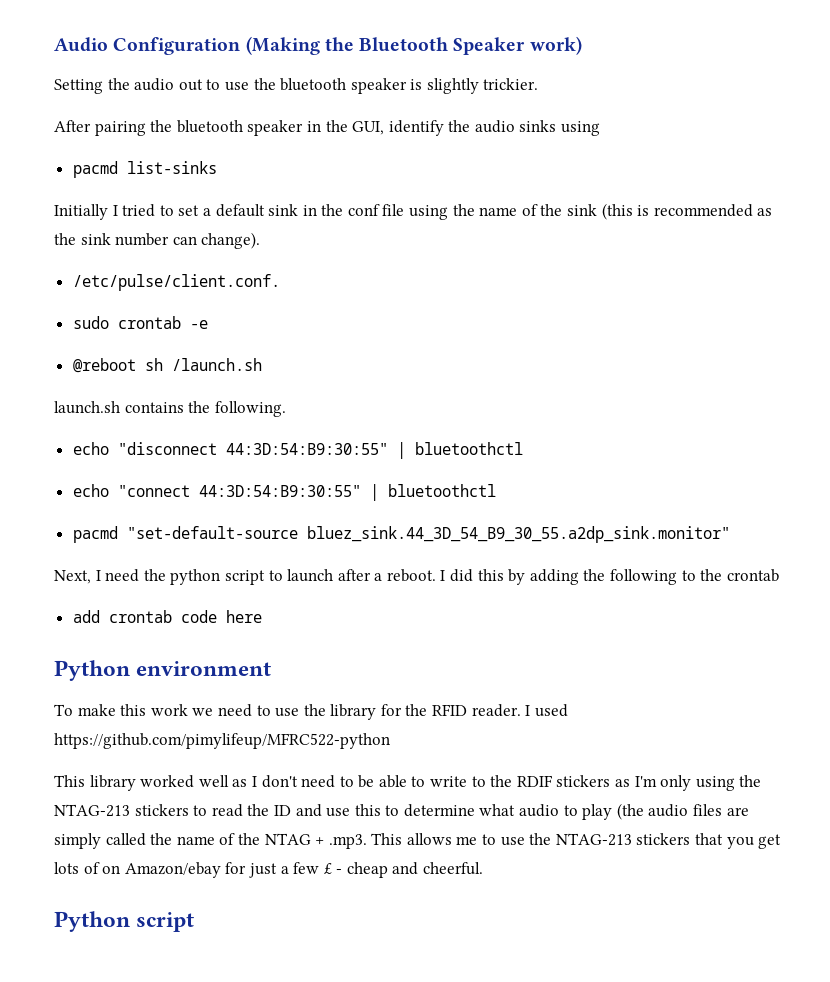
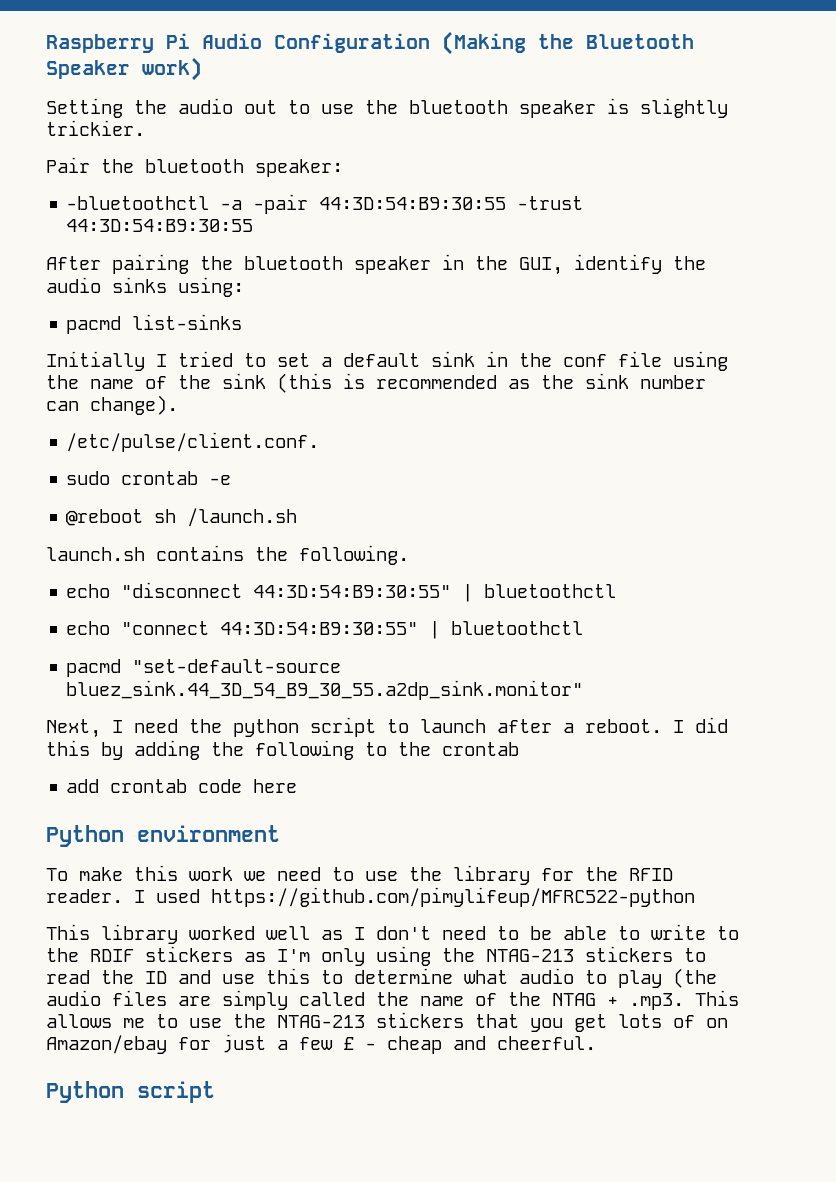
- Audio Configuration (Making the Bluetooth Speaker work)
+ Raspberry Pi Audio Configuration (Making the Bluetooth Speaker work)
+ Pair the bluetooth speaker:
+ -bluetoothctl -a -pair 44:3D:54:B9:30:55 -trust 44:3D:54:B9:30:55
- After pairing the bluetooth speaker in the GUI, identify the audio sinks using
+ After pairing the bluetooth speaker in the GUI, identify the audio sinks using:

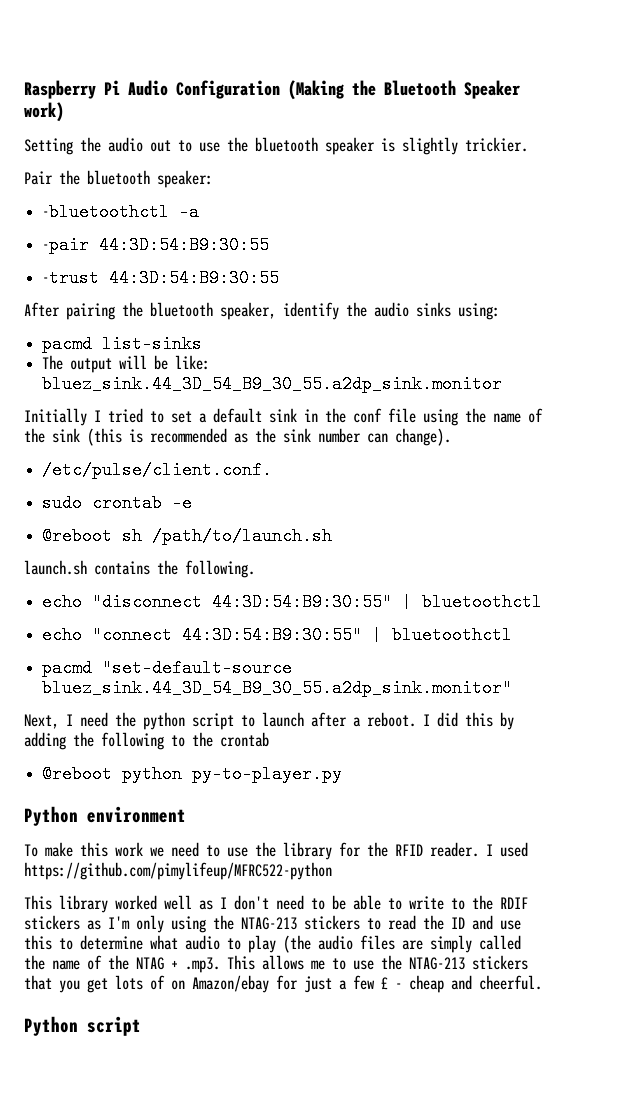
- -bluetoothctl -a -pair 44:3D:54:B9:30:55 -trust 44:3D:54:B9:30:55
+ -bluetoothctl -a
+ -pair 44:3D:54:B9:30:55
+ -trust 44:3D:54:B9:30:55
- After pairing the bluetooth speaker in the GUI, identify the audio sinks using:
+ After pairing the bluetooth speaker, identify the audio sinks using:
+ The output will be like: bluez_sink.44_3D_54_B9_30_55.a2dp_sink.monitor
- @reboot sh /launch.sh
+ @reboot sh /path/to/launch.sh
- add crontab code here
+ @reboot python py-to-player.py

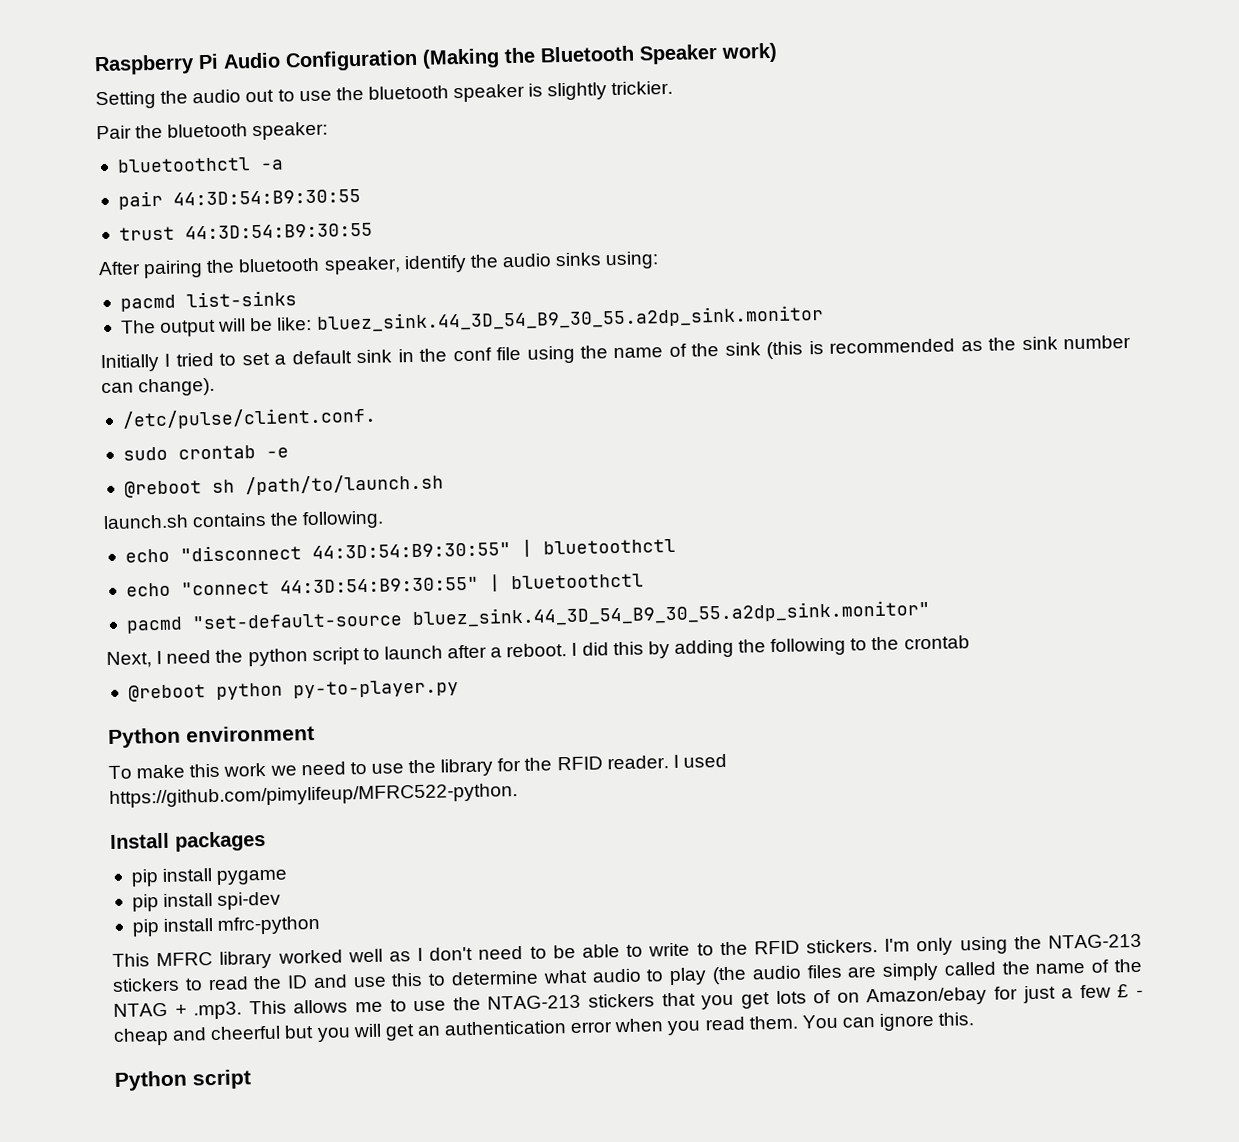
- -bluetoothctl -a
+ bluetoothctl -a
- -pair 44:3D:54:B9:30:55
- -trust 44:3D:54:B9:30:55
+ pair 44:3D:54:B9:30:55
+ trust 44:3D:54:B9:30:55
- I used https://github.com/pimylifeup/MFRC522-python
- This library worked well as I don't need to be able to write to the RDIF stickers as I'm only using the NTAG-213 stickers to read the ID and use this to determine what audio to play (the audio files are simply called the name of the NTAG + .mp3. This allows me to use the NTAG-213 stickers that you get lots of on Amazon/ebay for just a few £ - cheap and cheerful.
+ I used https://github.com/pimylifeup/MFRC522-python.
+ Install packages
+ pip install pygame
+ pip install spi-dev
+ pip install mfrc-python
+ This MFRC library worked well as I don't need to be able to write to the RFID stickers. I'm only using the NTAG-213 stickers to read the ID and use this to determine what audio to play (the audio files are simply called the name of the NTAG + .mp3. This allows me to use the NTAG-213 stickers that you get lots of on Amazon/ebay for just a few £ - cheap and cheerful but you will get an authentication error when you read them. You can ignore this.

